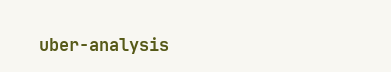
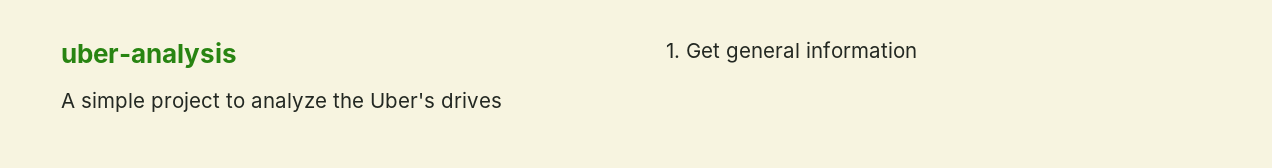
+ A simple project to analyze the Uber's drives
+ 1. Get general information

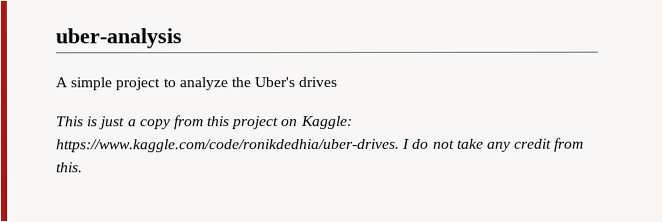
- 1. Get general information
+ This is just a copy from this project on Kaggle: https://www.kaggle.com/code/ronikdedhia/uber-drives. I do not take any credit from this.

